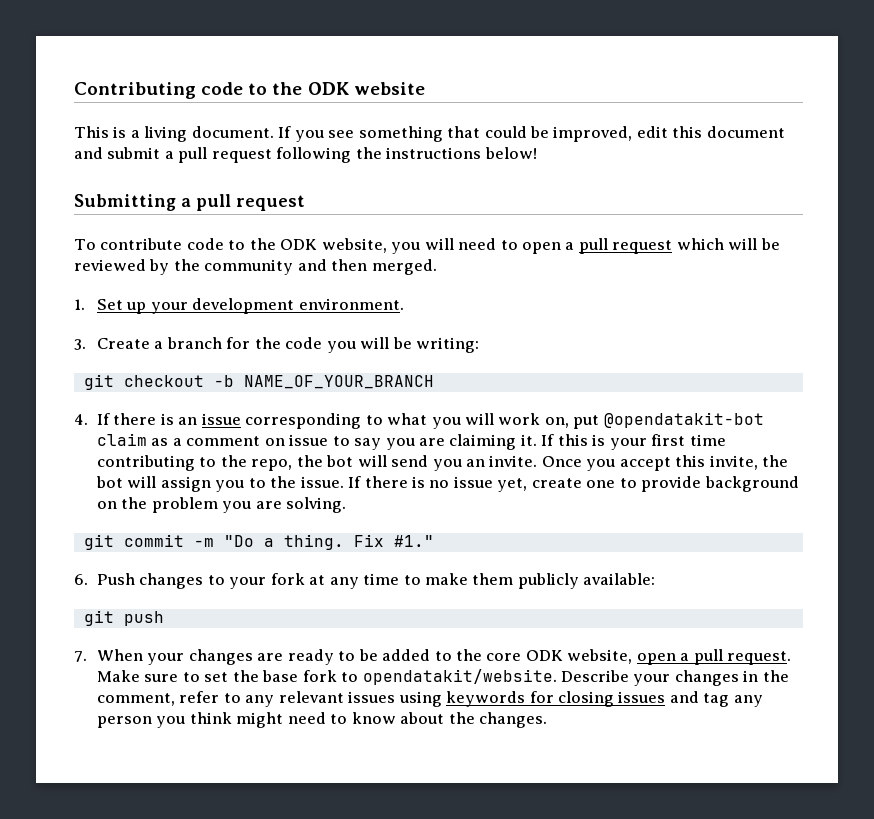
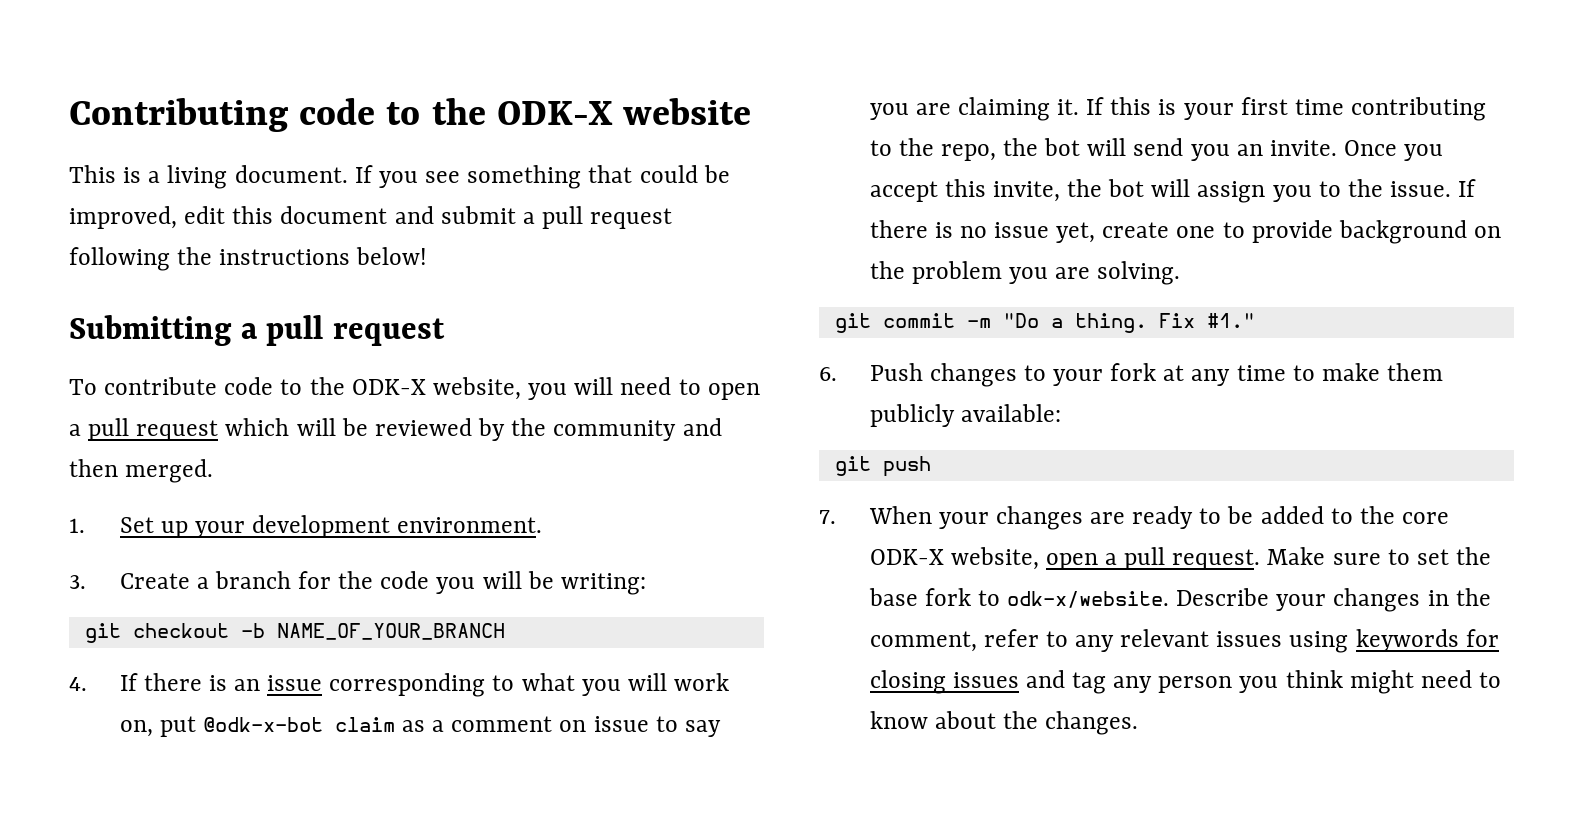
- Contributing code to the ODK website
+ Contributing code to the ODK-X website
- To contribute code to the ODK website, you will need to open a pull request which will be reviewed by the community and then merged.
+ To contribute code to the ODK-X website, you will need to open a pull request which will be reviewed by the community and then merged.
- 4. If there is an issue corresponding to what you will work on, put @opendatakit-bot claim as a comment on issue to say you are claiming it.
+ 4. If there is an issue corresponding to what you will work on, put @odk-x-bot claim as a comment on issue to say you are claiming it.
- 7. When your changes are ready to be added to the core ODK website, open a pull request.
+ 7. When your changes are ready to be added to the core ODK-X website, open a pull request.
- Make sure to set the base fork to opendatakit/website.
+ Make sure to set the base fork to odk-x/website.

